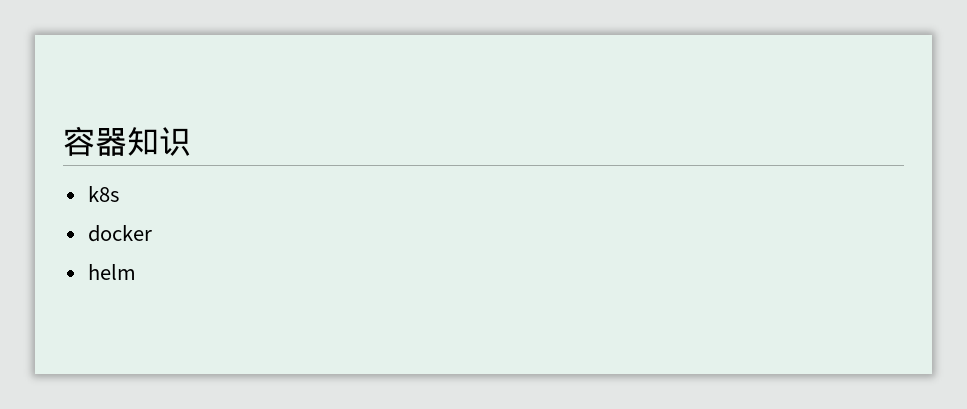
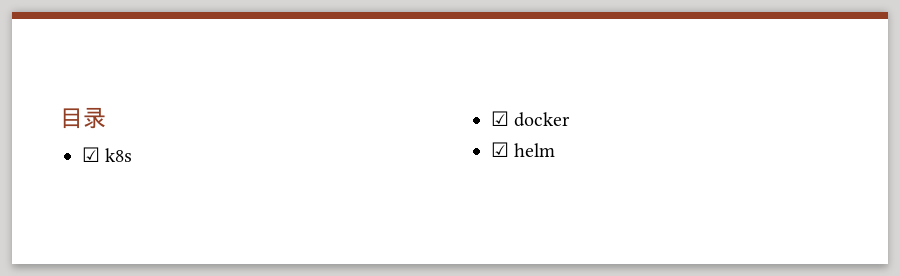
- 容器知识
- k8s
+ 目录
+ ☑ k8s
- docker
+ ☑ docker
- helm
+ ☑ helm

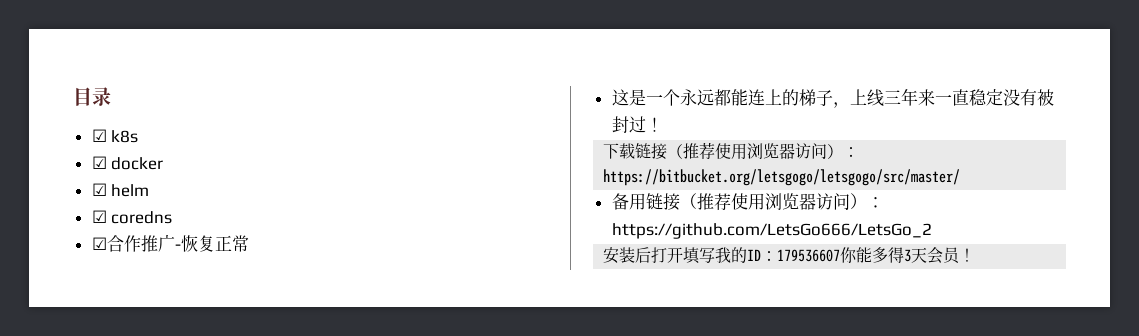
+ ☑ coredns
+ ☑合作推广-恢复正常
+ 这是一个永远都能连上的梯子，上线三年来一直稳定没有被封过！
+ 下载链接（推荐使用浏览器访问）：https://bitbucket.org/letsgogo/letsgogo/src/master/
+ 备用链接（推荐使用浏览器访问）：https://github.com/LetsGo666/LetsGo_2
+ 安装后打开填写我的ID：179536607你能多得3天会员！

